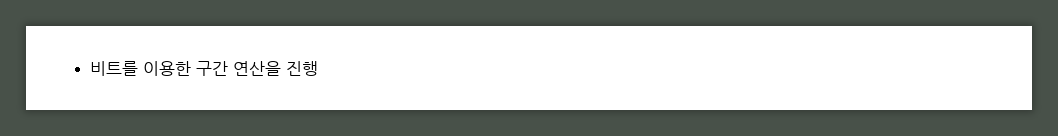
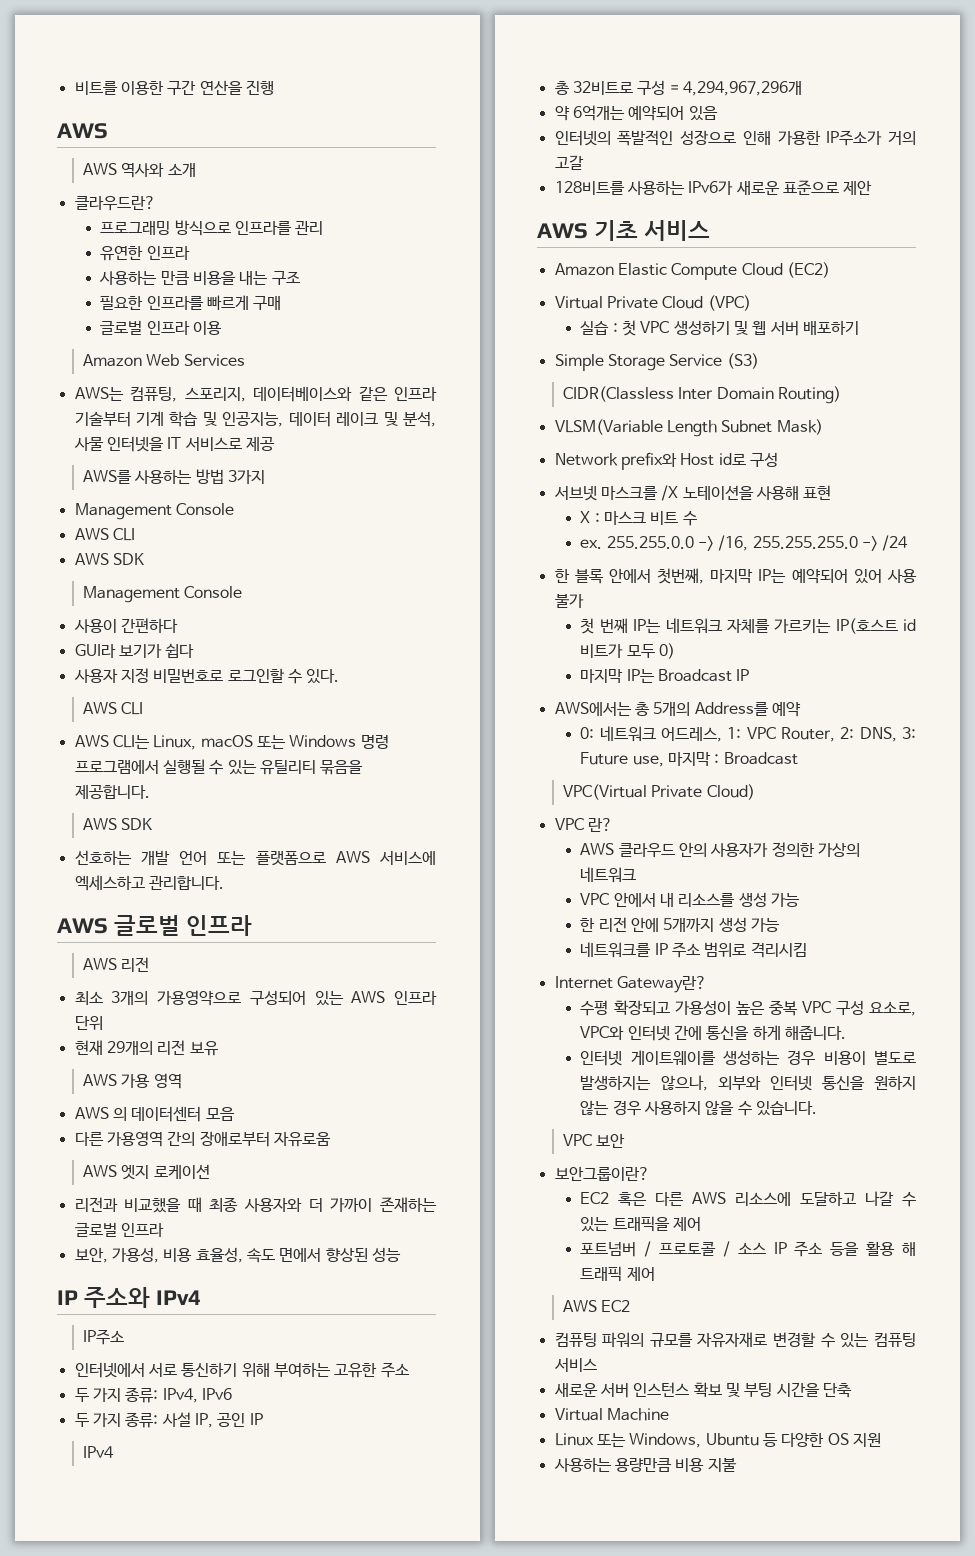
  비트를 이용한 구간 연산을 진행
+ AWS
+ AWS 역사와 소개
+ 클라우드란?
+ 프로그래밍 방식으로 인프라를 관리
+ 유연한 인프라
+ 사용하는 만큼 비용을 내는 구조
+ 필요한 인프라를 빠르게 구매
+ 글로벌 인프라 이용
+ Amazon Web Services
+ AWS는 컴퓨팅, 스포리지, 데이터베이스와 같은 인프라 기술부터 기계 학습 및 인공지능, 데이터 레이크 및 분석, 사물 인터넷을 IT 서비스로 제공
+ AWS를 사용하는 방법 3가지
+ Management Console
+ AWS CLI
+ AWS SDK
+ Management Console
+ 사용이 간편하다
+ GUI라 보기가 쉽다
+ 사용자 지정 비밀번호로 로그인할 수 있다.
+ AWS CLI
+ AWS CLI는 Linux, macOS 또는 Windows 명령 프로그램에서 실행될 수 있는 유틸리티 묶음을 제공합니다.
+ AWS SDK
+ 선호하는 개발 언어 또는 플랫폼으로 AWS 서비스에 엑세스하고 관리합니다.
+ AWS 글로벌 인프라
+ AWS 리전
+ 최소 3개의 가용영약으로 구성되어 있는 AWS 인프라 단위
+ 현재 29개의 리전 보유
+ AWS 가용 영역
+ AWS 의 데이터센터 모음
+ 다른 가용영역 간의 장애로부터 자유로움
+ AWS 엣지 로케이션
+ 리전과 비교했을 때 최종 사용자와 더 가까이 존재하는 글로벌 인프라
+ 보안, 가용성, 비용 효율성, 속도 면에서 향상된 성능
+ IP 주소와 IPv4
+ IP주소
+ 인터넷에서 서로 통신하기 위해 부여하는 고유한 주소
+ 두 가지 종류: IPv4, IPv6
+ 두 가지 종류: 사설 IP, 공인 IP
+ IPv4
+ 총 32비트로 구성 = 4,294,967,296개
+ 약 6억개는 예약되어 있음
+ 인터넷의 폭발적인 성장으로 인해 가용한 IP주소가 거의 고갈
+ 128비트를 사용하는 IPv6가 새로운 표준으로 제안
+ AWS 기초 서비스
+ Amazon Elastic Compute Cloud (EC2)
+ Virtual Private Cloud (VPC)
+ 실습 : 첫 VPC 생성하기 및 웹 서버 배포하기
+ Simple Storage Service (S3)
+ CIDR(Classless Inter Domain Routing)
+ VLSM(Variable Length Subnet Mask)
+ Network prefix와 Host id로 구성
+ 서브넷 마스크를 /X 노테이션을 사용해 표현
+ X : 마스크 비트 수
+ ex. 255.255.0.0 -> /16, 255.255.255.0 -> /24
+ 한 블록 안에서 첫번째, 마지막 IP는 예약되어 있어 사용 불가
+ 첫 번째 IP는 네트워크 자체를 가르키는 IP(호스트 id 비트가 모두 0)
+ 마지막 IP는 Broadcast IP
+ AWS에서는 총 5개의 Address를 예약
+ 0: 네트워크 어드레스, 1: VPC Router, 2: DNS, 3: Future use, 마지막 : Broadcast
+ VPC(Virtual Private Cloud)
+ VPC 란?
+ AWS 클라우드 안의 사용자가 정의한 가상의 네트워크
+ VPC 안에서 내 리소스를 생성 가능
+ 한 리전 안에 5개까지 생성 가능
+ 네트워크를 IP 주소 범위로 격리시킴
+ Internet Gateway란?
+ 수평 확장되고 가용성이 높은 중복 VPC 구성 요소로, VPC와 인터넷 간에 통신을 하게 해줍니다.
+ 인터넷 게이트웨이를 생성하는 경우 비용이 별도로 발생하지는 않으나, 외부와 인터넷 통신을 원하지 않는 경우 사용하지 않을 수 있습니다.
+ VPC 보안
+ 보안그룹이란?
+ EC2 혹은 다른 AWS 리소스에 도달하고 나갈 수 있는 트래픽을 제어
+ 포트넘버 / 프로토콜 / 소스 IP 주소 등을 활용 해 트래픽 제어
+ AWS EC2
+ 컴퓨팅 파워의 규모를 자유자재로 변경할 수 있는 컴퓨팅 서비스
+ 새로운 서버 인스턴스 확보 및 부팅 시간을 단축
+ Virtual Machine
+ Linux 또는 Windows, Ubuntu 등 다양한 OS 지원
+ 사용하는 용량만큼 비용 지불

